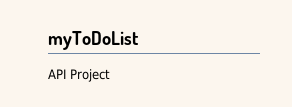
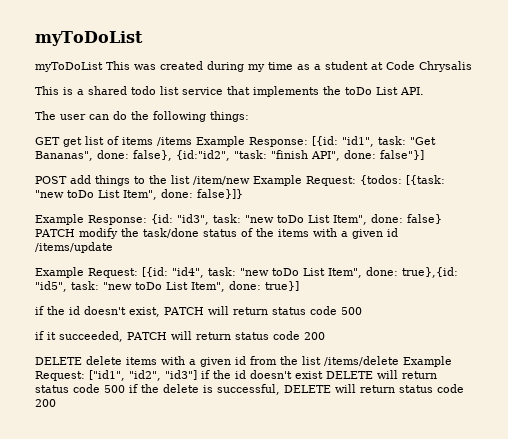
- API Project
+ myToDoList This was created during my time as a student at Code Chrysalis
+ This is a shared todo list service that implements the toDo List API.
+ The user can do the following things:
+ GET get list of items /items Example Response: [{id: "id1", task: "Get Bananas", done: false}, {id:"id2", "task: "finish API", done: false"}]
+ POST add things to the list /item/new Example Request: {todos: [{task: "new toDo List Item", done: false}]}
+ Example Response: {id: "id3", task: "new toDo List Item", done: false} PATCH modify the task/done status of the items with a given id /items/update
+ Example Request: [{id: "id4", task: "new toDo List Item", done: true},{id: "id5", task: "new toDo List Item", done: true}]
+ if the id doesn't exist, PATCH will return status code 500
+ if it succeeded, PATCH will return status code 200
+ DELETE delete items with a given id from the list /items/delete Example Request: ["id1", "id2", "id3"] if the id doesn't exist DELETE will return status code 500 if the delete is successful, DELETE will return status code 200

